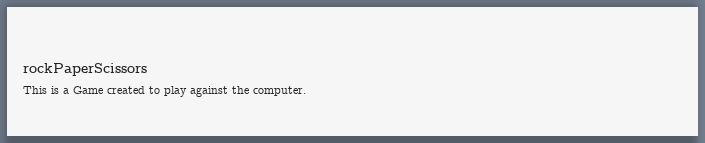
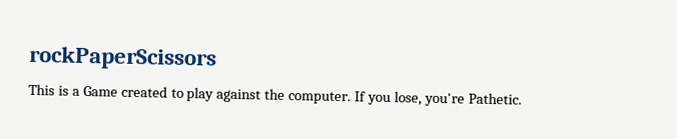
+ If you lose, you're Pathetic.

